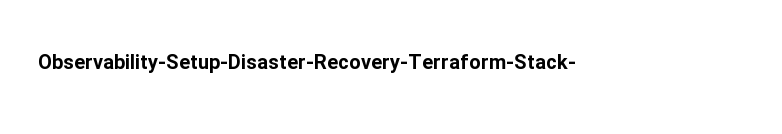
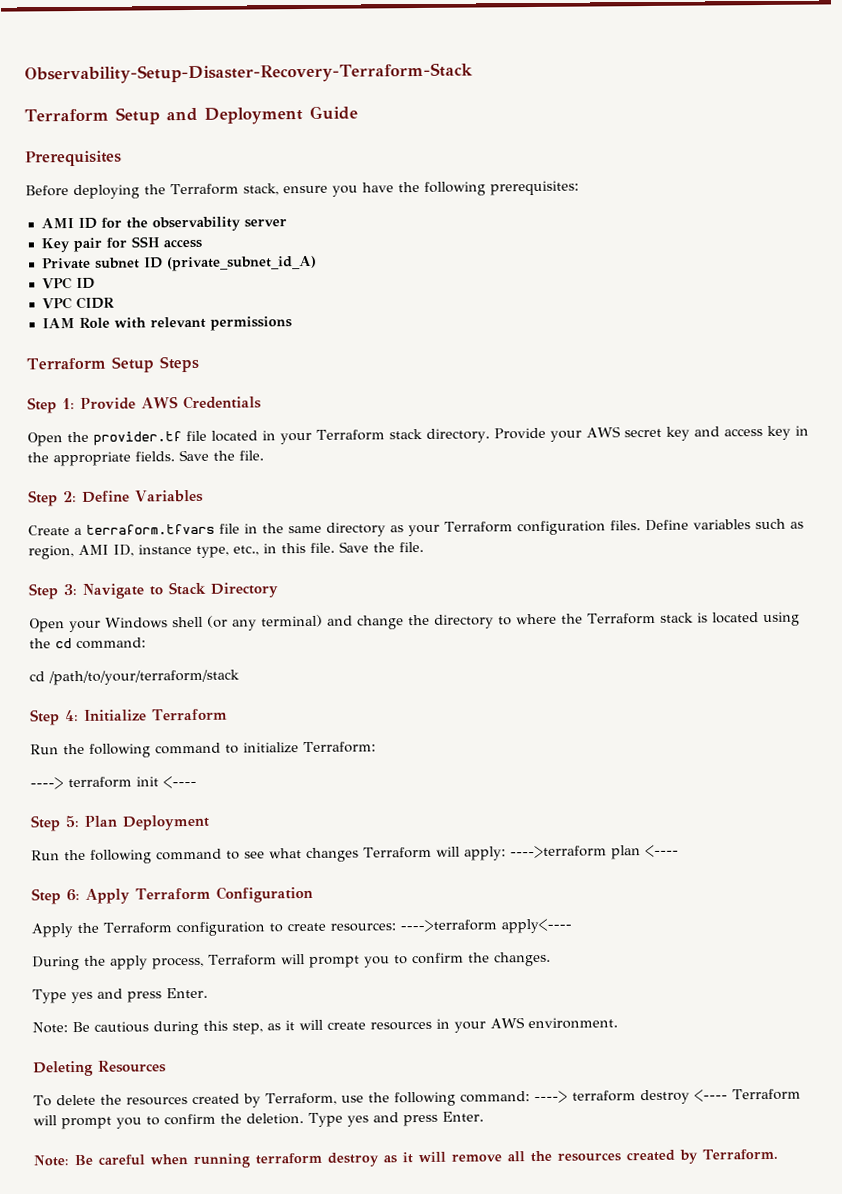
- Observability-Setup-Disaster-Recovery-Terraform-Stack-
+ Observability-Setup-Disaster-Recovery-Terraform-Stack
+ Terraform Setup and Deployment Guide
+ Prerequisites
+ Before deploying the Terraform stack, ensure you have the following prerequisites:
+ AMI ID for the observability server
+ Key pair for SSH access
+ Private subnet ID (private_subnet_id_A)
+ VPC ID
+ VPC CIDR
+ IAM Role with relevant permissions
+ Terraform Setup Steps
+ Step 1: Provide AWS Credentials
+ Open the provider.tf file located in your Terraform stack directory. Provide your AWS secret key and access key in the appropriate fields. Save the file.
+ Step 2: Define Variables
+ Create a terraform.tfvars file in the same directory as your Terraform configuration files. Define variables such as region, AMI ID, instance type, etc., in this file. Save the file.
+ Step 3: Navigate to Stack Directory
+ Open your Windows shell (or any terminal) and change the directory to where the Terraform stack is located using the cd command:
+ cd /path/to/your/terraform/stack
+ Step 4: Initialize Terraform
+ Run the following command to initialize Terraform:
+ ----> terraform init <----
+ Step 5: Plan Deployment
+ Run the following command to see what changes Terraform will apply: ---->terraform plan <----
+ Step 6: Apply Terraform Configuration
+ Apply the Terraform configuration to create resources: ---->terraform apply<----
+ During the apply process, Terraform will prompt you to confirm the changes.
+ Type yes and press Enter.
+ Note: Be cautious during this step, as it will create resources in your AWS environment.
+ Deleting Resources
+ To delete the resources created by Terraform, use the following command: ----> terraform destroy <---- Terraform will prompt you to confirm the deletion. Type yes and press Enter.
+ Note: Be careful when running terraform destroy as it will remove all the resources created by Terraform.

